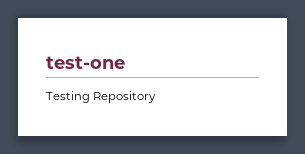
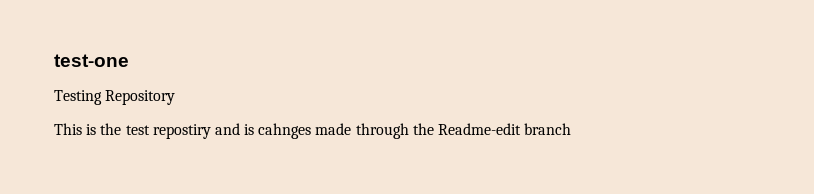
+ This is the test repostiry and is cahnges made through the Readme-edit branch

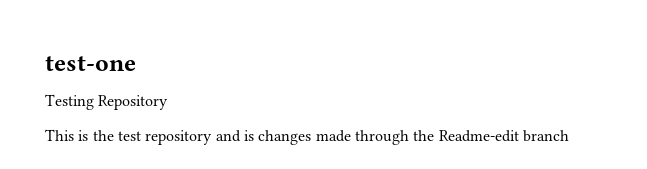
- This is the test repostiry and is cahnges made through the Readme-edit branch
+ This is the test repository and is changes made through the Readme-edit branch

